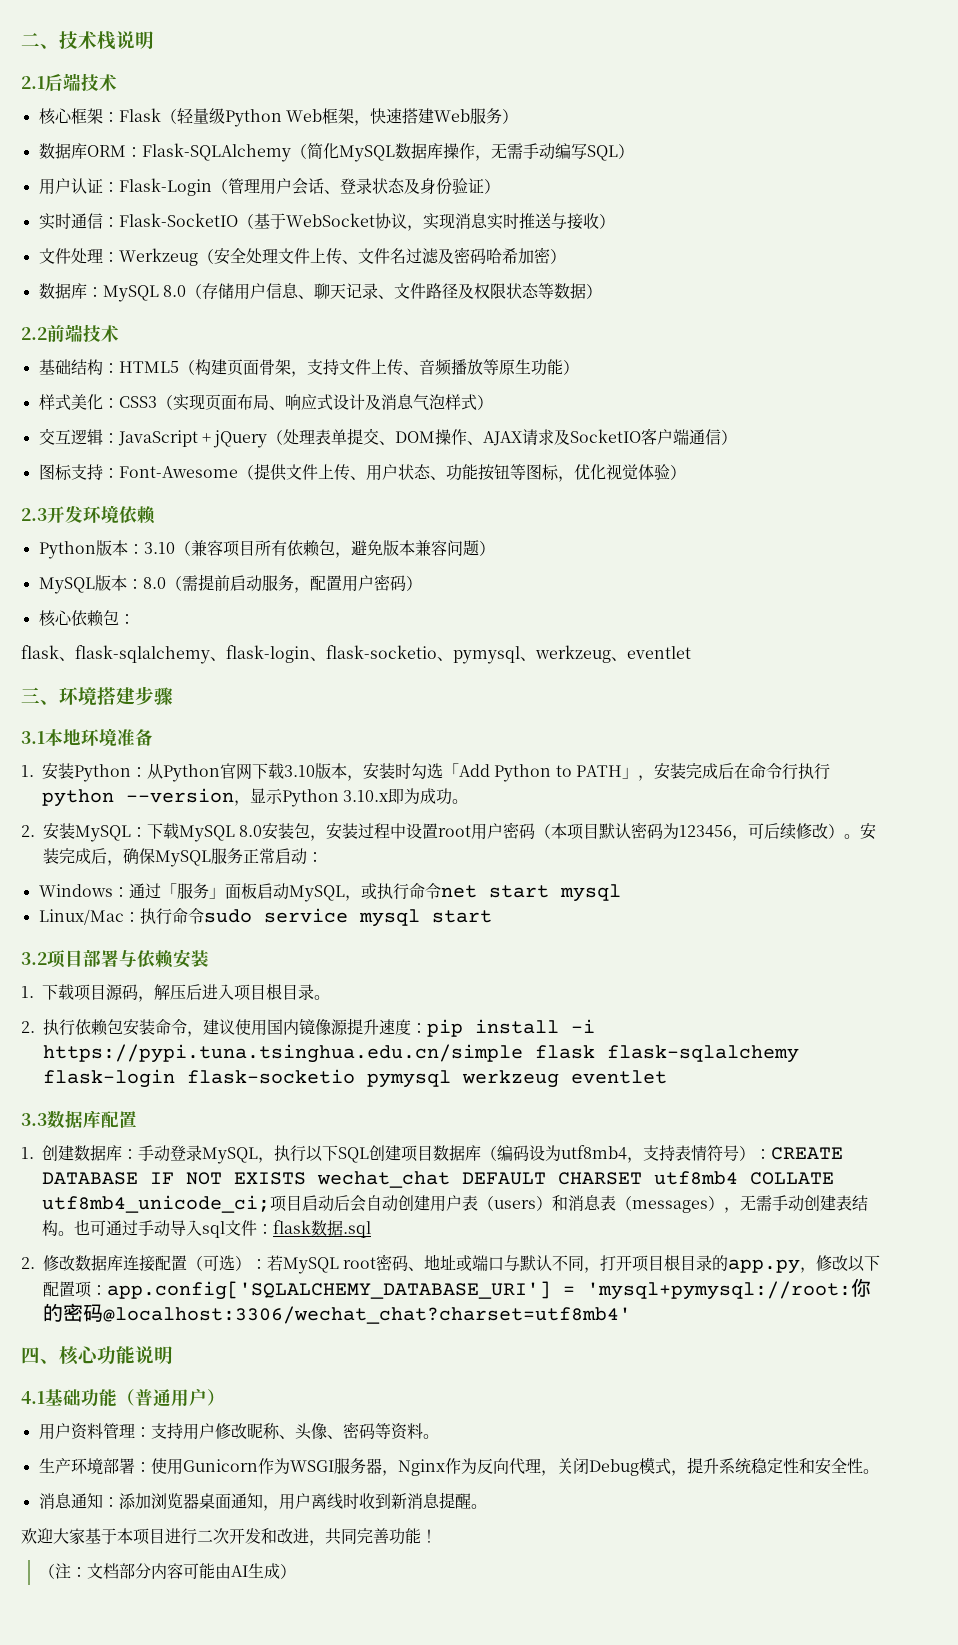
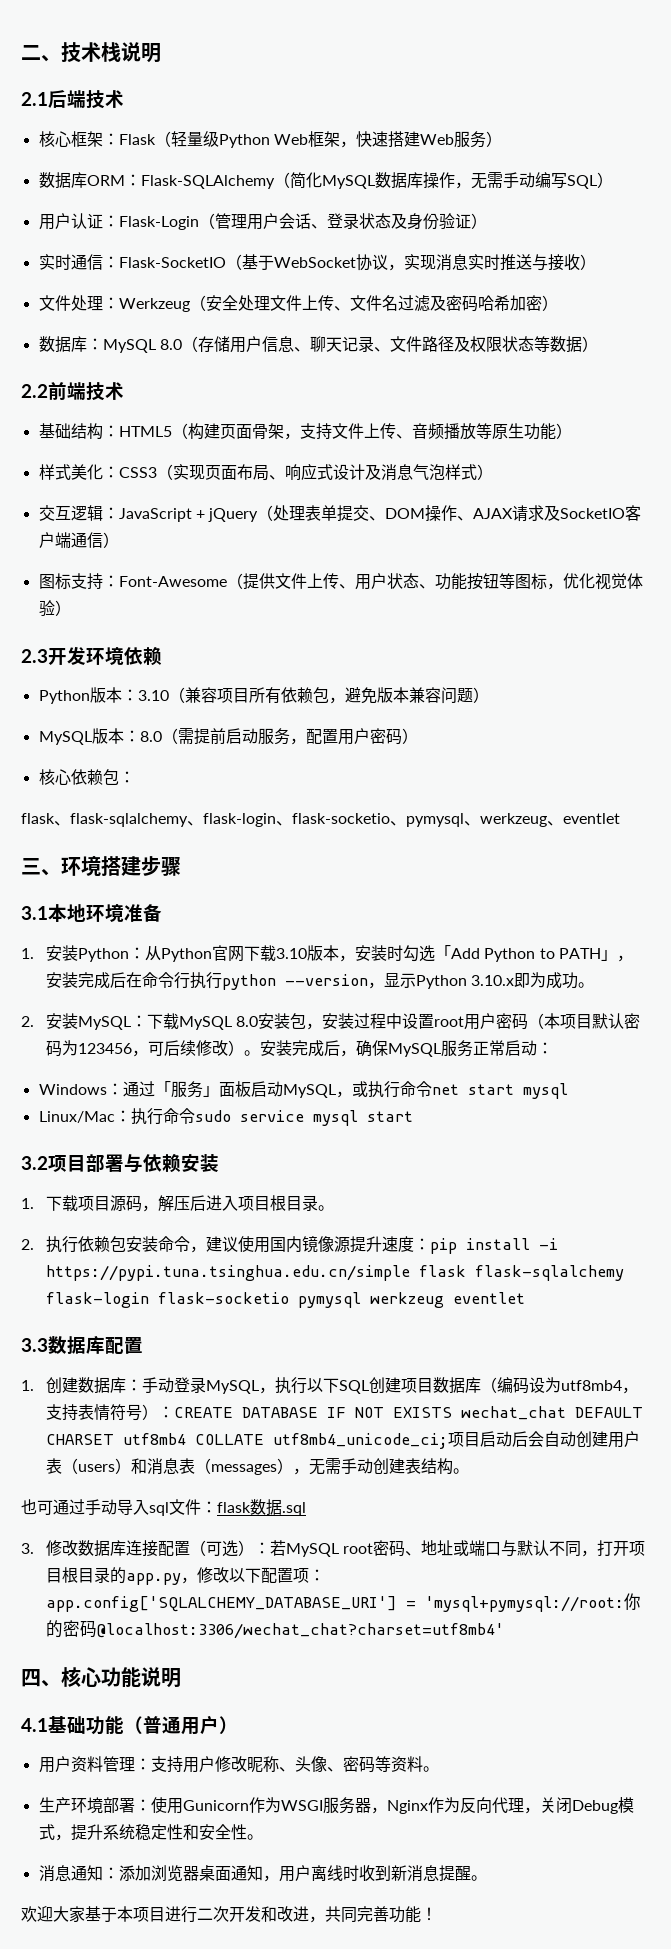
- 项目启动后会自动创建用户表（users）和消息表（messages），无需手动创建表结构。也可通过手动导入sql文件：
+ 项目启动后会自动创建用户表（users）和消息表（messages），无需手动创建表结构。
+ 也可通过手动导入sql文件：
- 2.修改数据库连接配置（可选）：若MySQL root密码、地址或端口与默认不同，打开项目根目录的app.py，修改以下配置项：app.config['SQLALCHEMY_DATABASE_URI'] = 'mysql+pymysql://root:你的密码@localhost:3306/wechat_chat?charset=utf8mb4'
+ 3.修改数据库连接配置（可选）：若MySQL root密码、地址或端口与默认不同，打开项目根目录的app.py，修改以下配置项：app.config['SQLALCHEMY_DATABASE_URI'] = 'mysql+pymysql://root:你的密码@localhost:3306/wechat_chat?charset=utf8mb4'
- （注：文档部分内容可能由AI生成）

